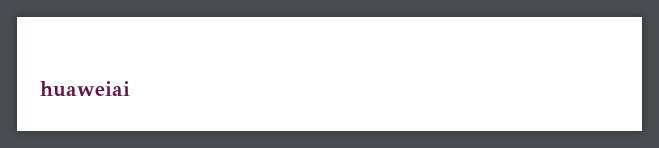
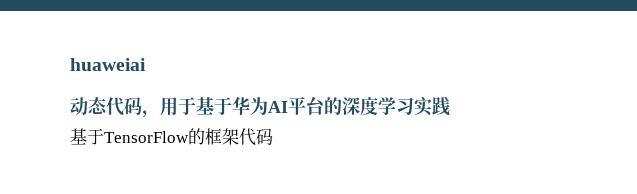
+ 动态代码，用于基于华为AI平台的深度学习实践
+ 基于TensorFlow的框架代码

